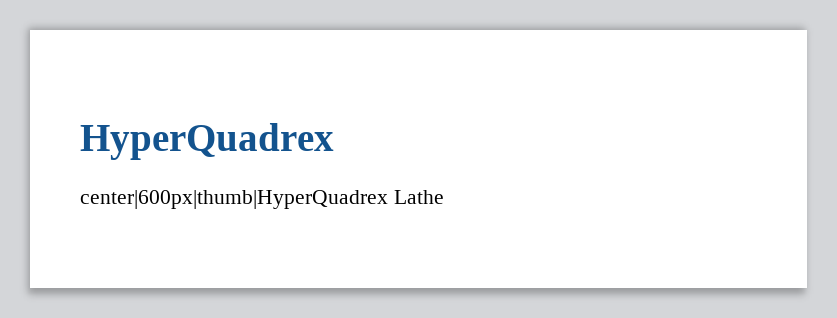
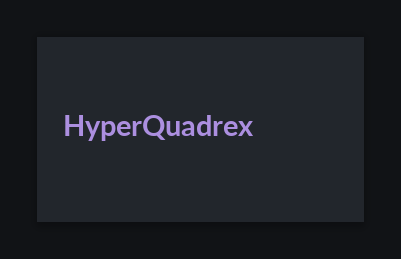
- center|600px|thumb|HyperQuadrex Lathe

